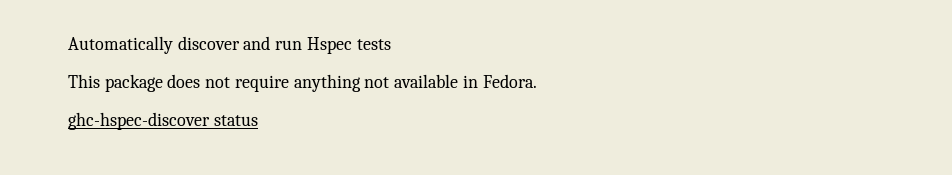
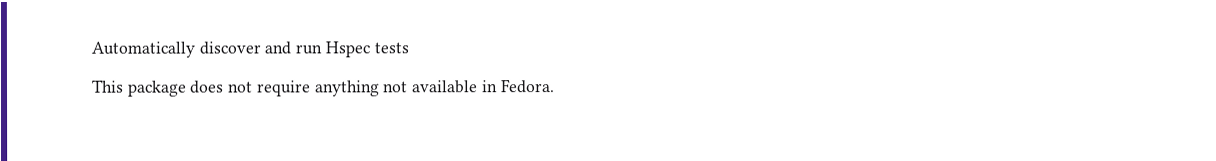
- ghc-hspec-discover status

